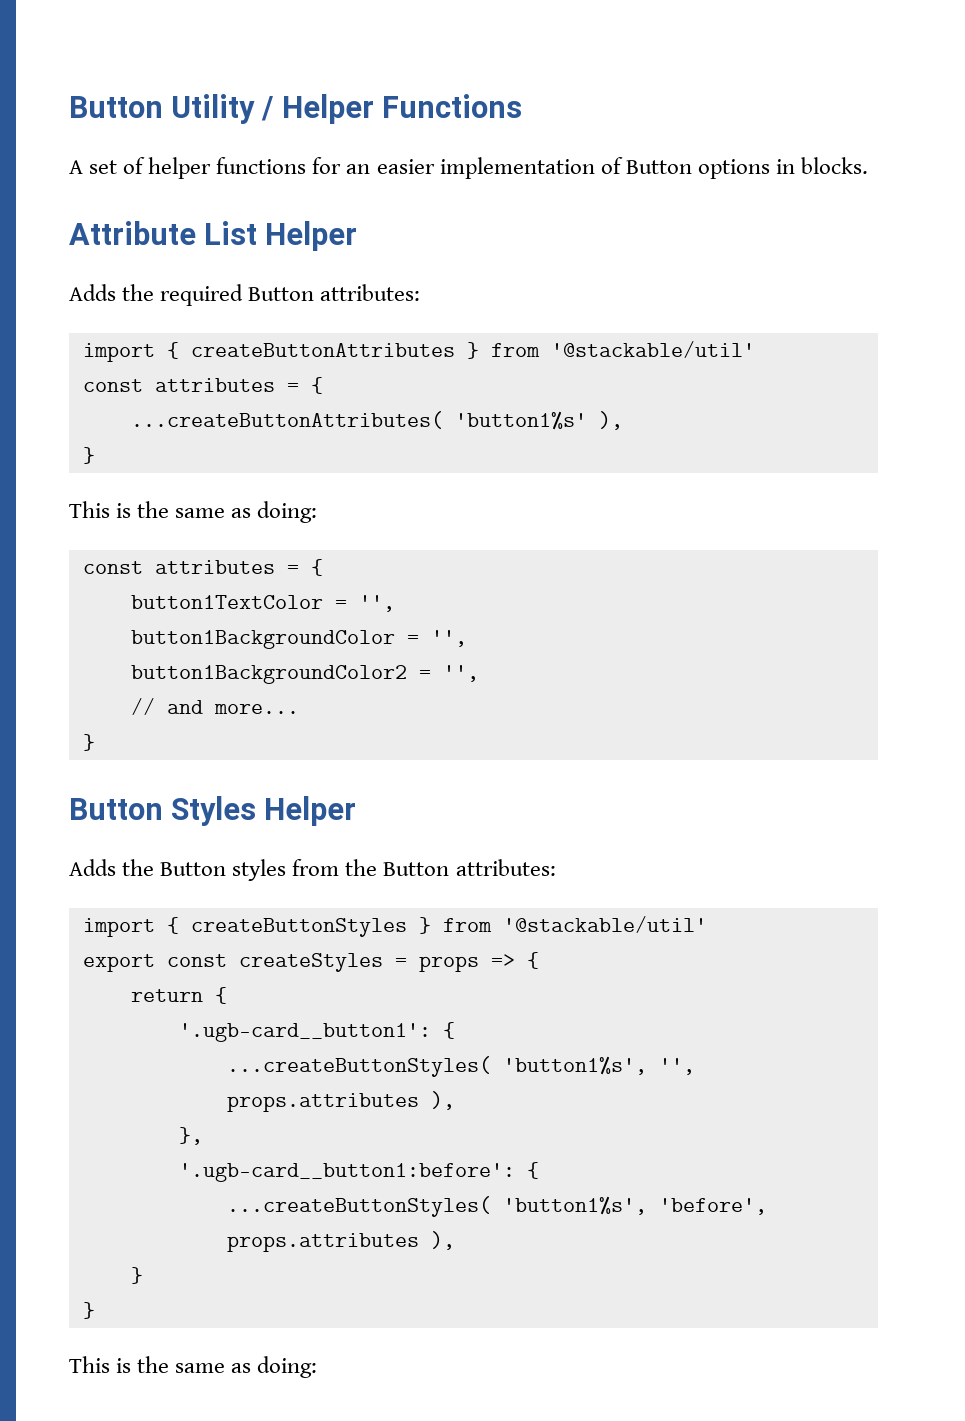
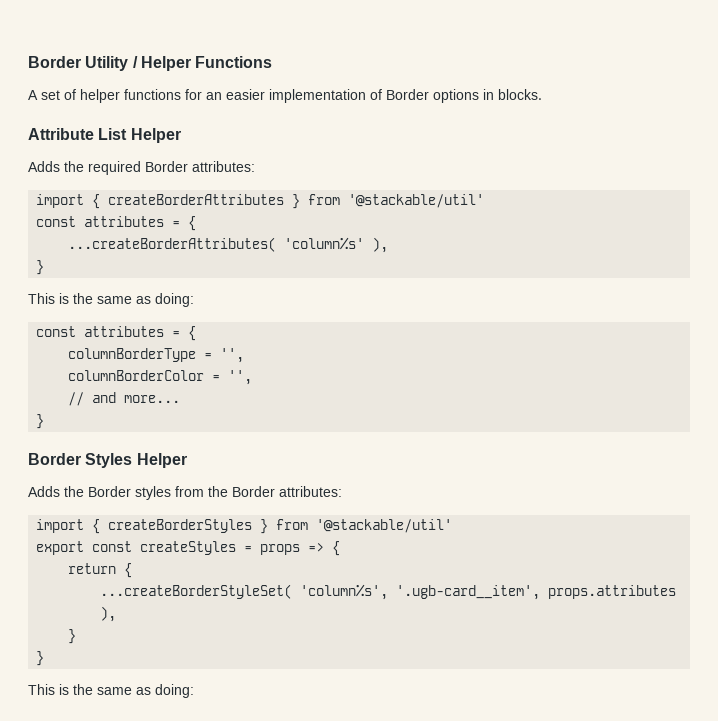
- Button Utility / Helper Functions
+ Border Utility / Helper Functions
- A set of helper functions for an easier implementation of Button options in blocks.
+ A set of helper functions for an easier implementation of Border options in blocks.
- Adds the required Button attributes:
- import { createButtonAttributes } from '@stackable/util'
+ Adds the required Border attributes:
+ import { createBorderAttributes } from '@stackable/util'
- ...createButtonAttributes( 'button1%s' ),
+ ...createBorderAttributes( 'column%s' ),
- button1TextColor = '',
- button1BackgroundColor = '',
- button1BackgroundColor2 = '',
+ columnBorderType = '',
+ columnBorderColor = '',
- Button Styles Helper
+ Border Styles Helper
- Adds the Button styles from the Button attributes:
- import { createButtonStyles } from '@stackable/util'
+ Adds the Border styles from the Border attributes:
+ import { createBorderStyles } from '@stackable/util'
- '.ugb-card__button1': {
- ...createButtonStyles( 'button1%s', '', props.attributes ),
- },
- '.ugb-card__button1:before': {
- ...createButtonStyles( 'button1%s', 'before', props.attributes ),
+ ...createBorderStyleSet( 'column%s', '.ugb-card__item', props.attributes ),

